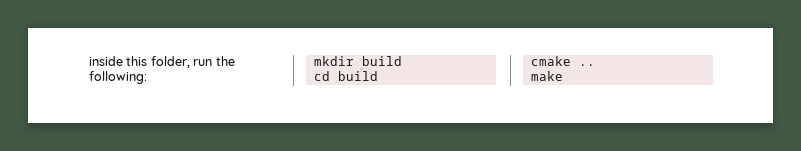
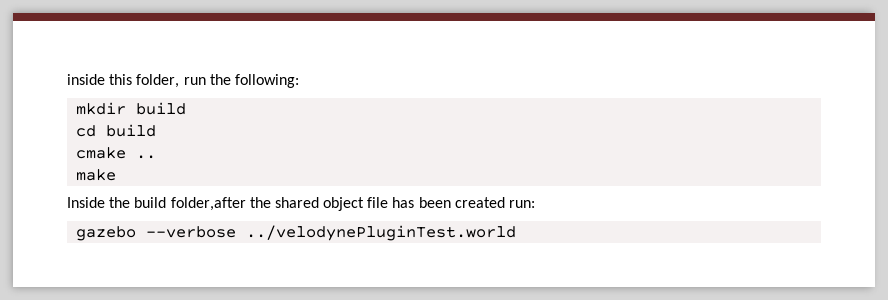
+ Inside the build folder,after the shared object file has been created run:
+ gazebo --verbose ../velodynePluginTest.world

